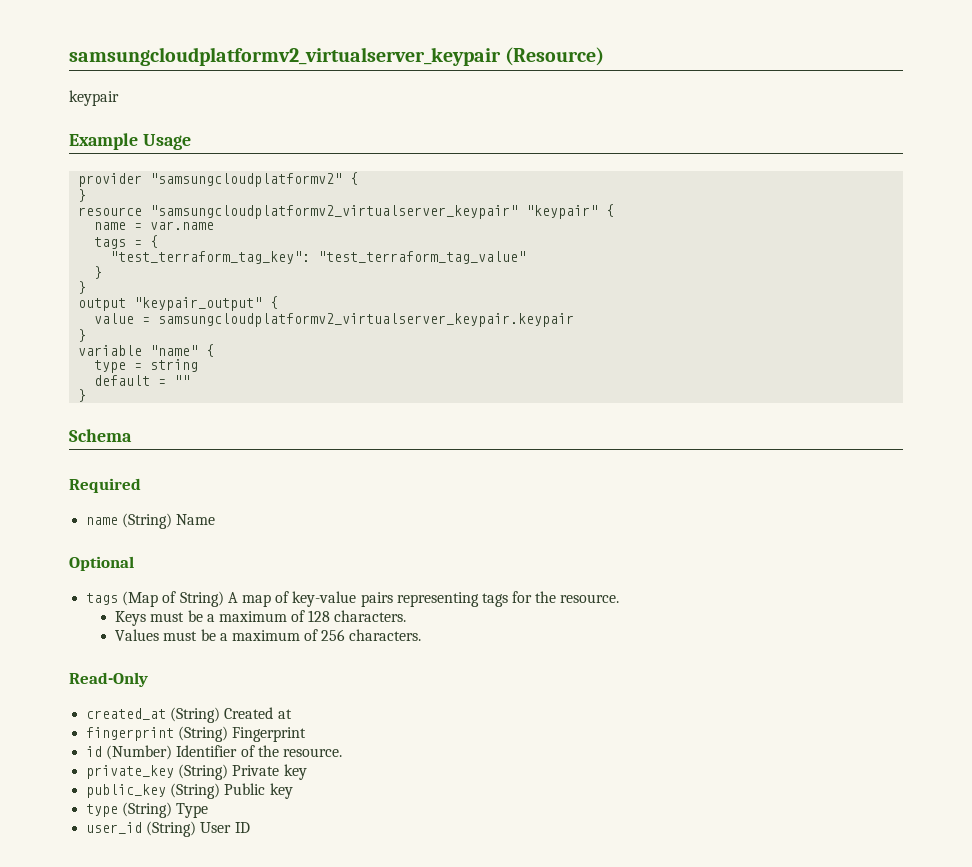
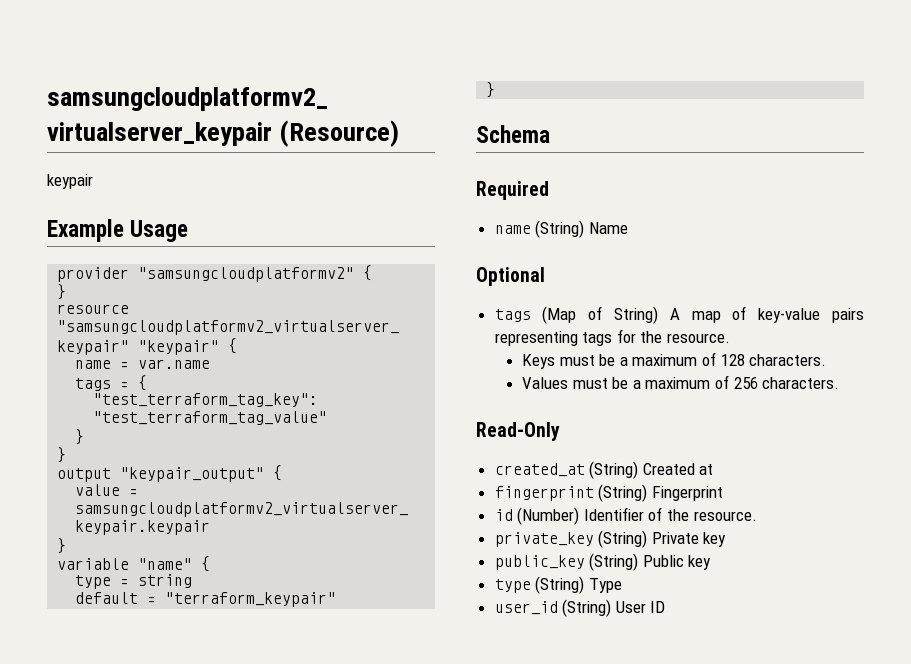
- default = ""
+ default = "terraform_keypair"

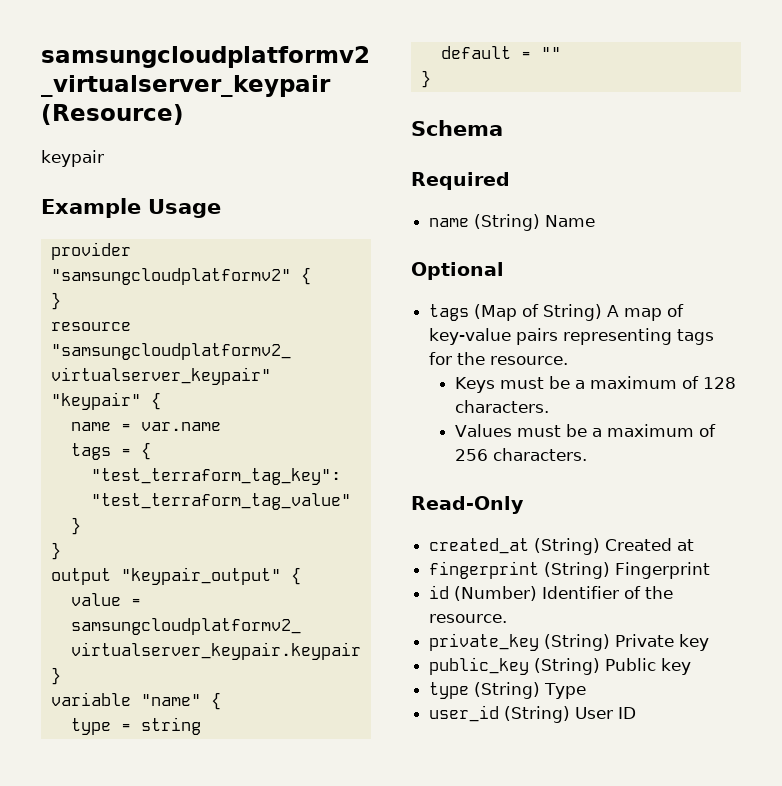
- default = "terraform_keypair"
+ default = ""

